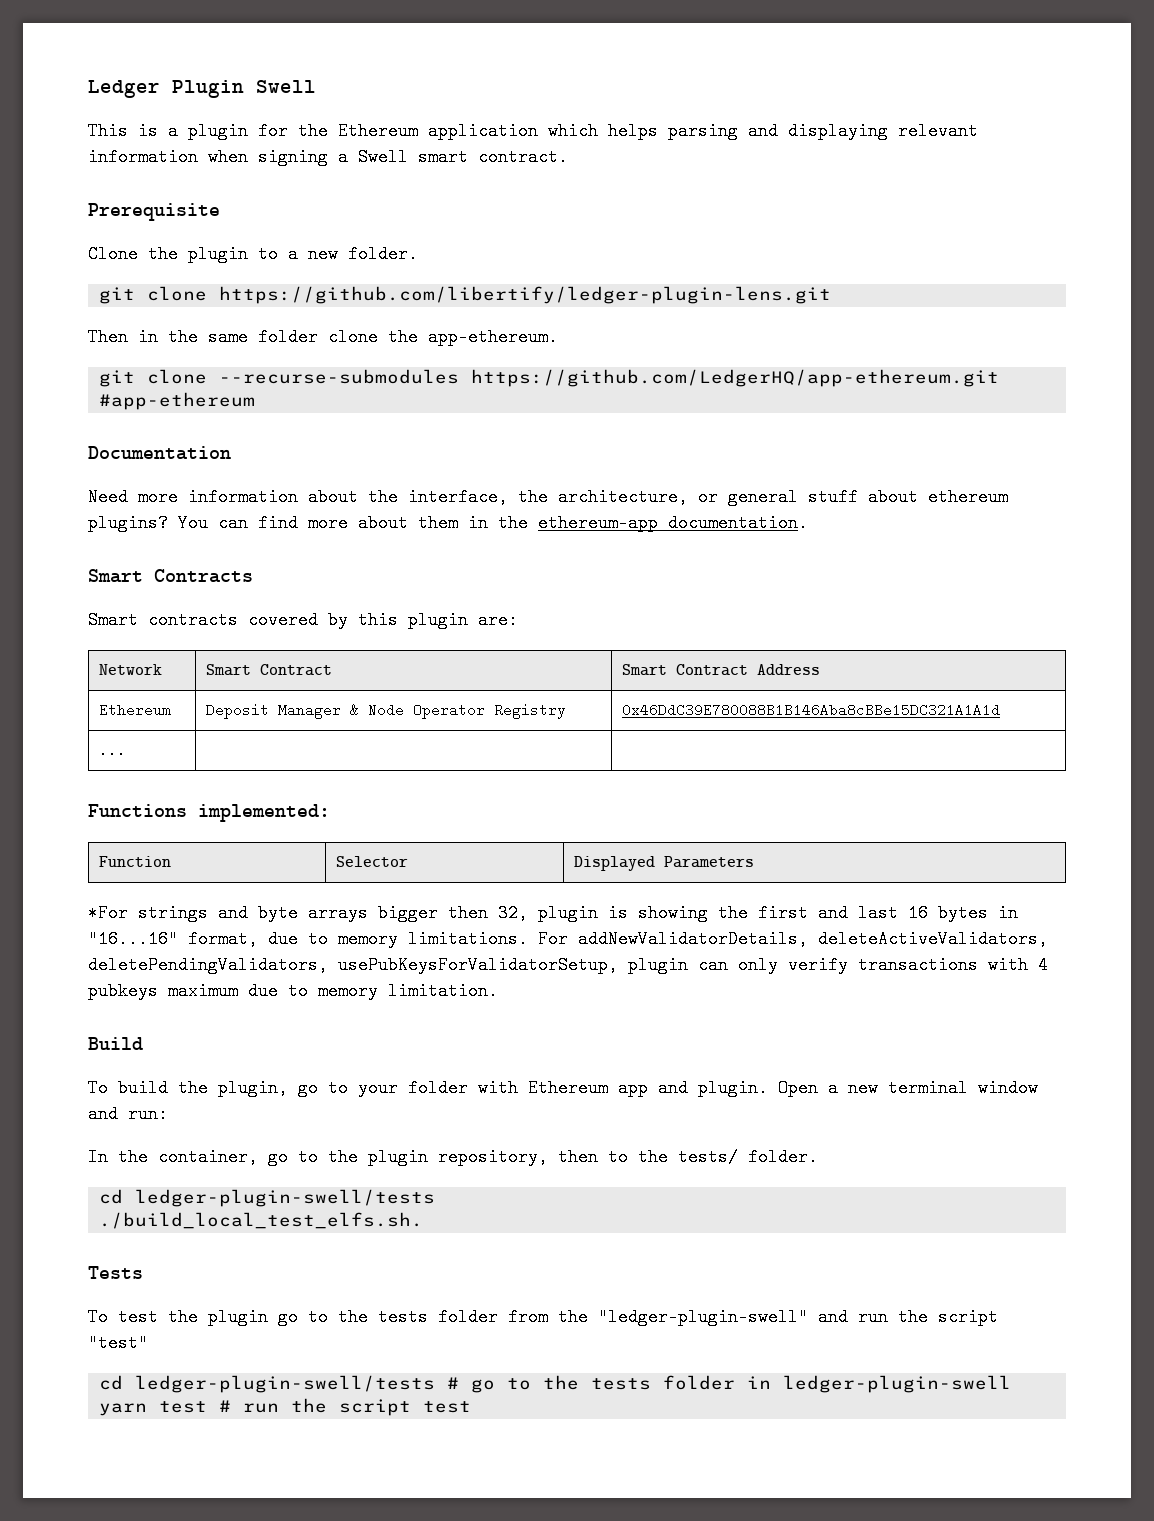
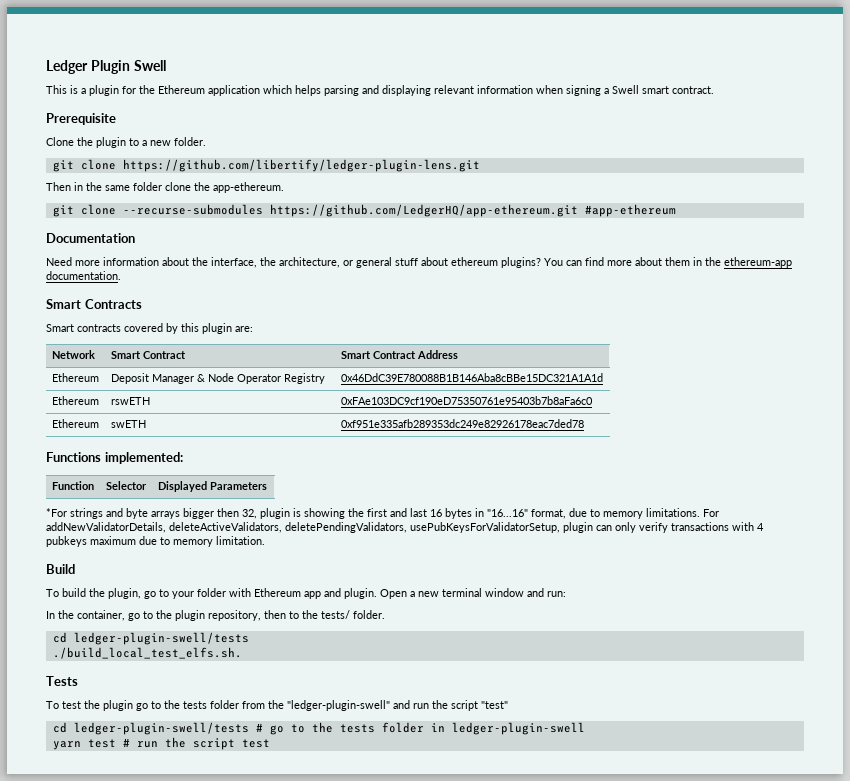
- ... | |
+ Ethereum | rswETH | 0xFAe103DC9cf190eD75350761e95403b7b8aFa6c0
+ Ethereum | swETH | 0xf951e335afb289353dc249e82926178eac7ded78

